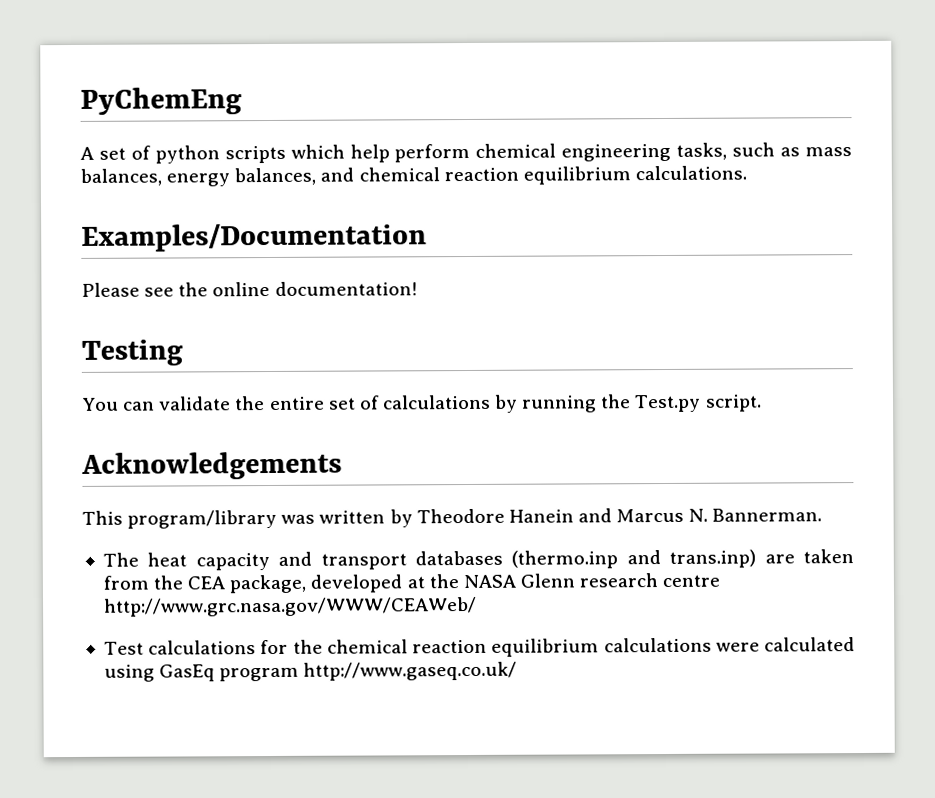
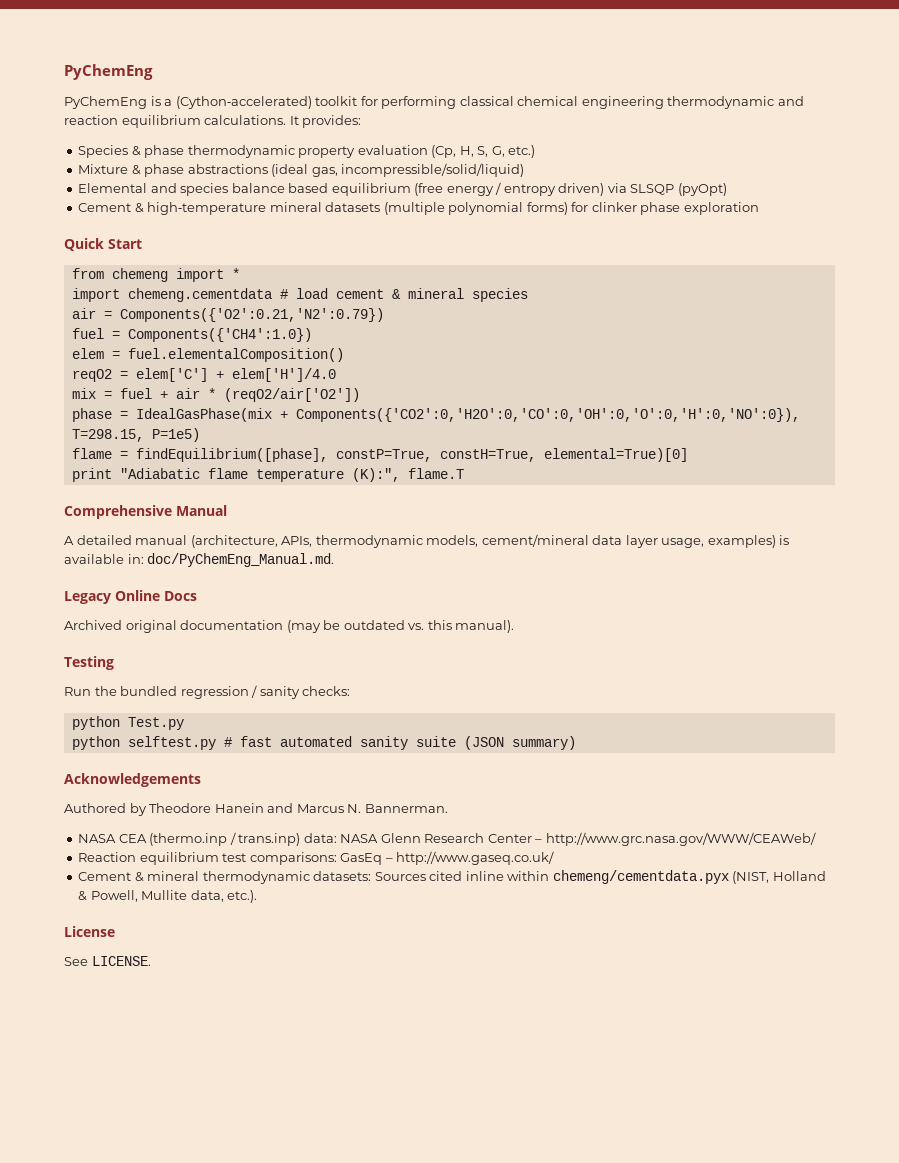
- A set of python scripts which help perform chemical engineering tasks, such as mass balances, energy balances, and chemical reaction equilibrium calculations.
- Examples/Documentation
- Please see the online documentation!
+ PyChemEng is a (Cython‑accelerated) toolkit for performing classical chemical engineering thermodynamic and reaction equilibrium calculations. It provides:
+ Species & phase thermodynamic property evaluation (Cp, H, S, G, etc.)
+ Mixture & phase abstractions (ideal gas, incompressible/solid/liquid)
+ Elemental and species balance based equilibrium (free energy / entropy driven) via SLSQP (pyOpt)
+ Cement & high‑temperature mineral datasets (multiple polynomial forms) for clinker phase exploration
+ Quick Start
+ from chemeng import *
+ import chemeng.cementdata # load cement & mineral species
+ air = Components({'O2':0.21,'N2':0.79})
+ fuel = Components({'CH4':1.0})
+ elem = fuel.elementalComposition()
+ reqO2 = elem['C'] + elem['H']/4.0
+ mix = fuel + air * (reqO2/air['O2'])
+ phase = IdealGasPhase(mix + Components({'CO2':0,'H2O':0,'CO':0,'OH':0,'O':0,'H':0,'NO':0}), T=298.15, P=1e5)
+ flame = findEquilibrium([phase], constP=True, constH=True, elemental=True)[0]
+ print "Adiabatic flame temperature (K):", flame.T
+ Comprehensive Manual
+ A detailed manual (architecture, APIs, thermodynamic models, cement/mineral data layer usage, examples) is available in: doc/PyChemEng_Manual.md.
+ Legacy Online Docs
+ Archived original documentation (may be outdated vs. this manual).
  Testing
- You can validate the entire set of calculations by running the Test.py script.
+ Run the bundled regression / sanity checks:
+ python Test.py
+ python selftest.py # fast automated sanity suite (JSON summary)
  Acknowledgements
- This program/library was written by Theodore Hanein and Marcus N. Bannerman.
+ Authored by Theodore Hanein and Marcus N. Bannerman.
- The heat capacity and transport databases (thermo.inp and trans.inp) are taken from the CEA package, developed at the NASA Glenn research centre http://www.grc.nasa.gov/WWW/CEAWeb/
- Test calculations for the chemical reaction equilibrium calculations were calculated using GasEq program http://www.gaseq.co.uk/
+ NASA CEA (thermo.inp / trans.inp) data: NASA Glenn Research Center – http://www.grc.nasa.gov/WWW/CEAWeb/
+ Reaction equilibrium test comparisons: GasEq – http://www.gaseq.co.uk/
+ Cement & mineral thermodynamic datasets: Sources cited inline within chemeng/cementdata.pyx (NIST, Holland & Powell, Mullite data, etc.).
+ License
+ See LICENSE.

